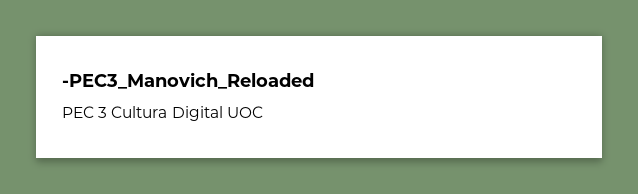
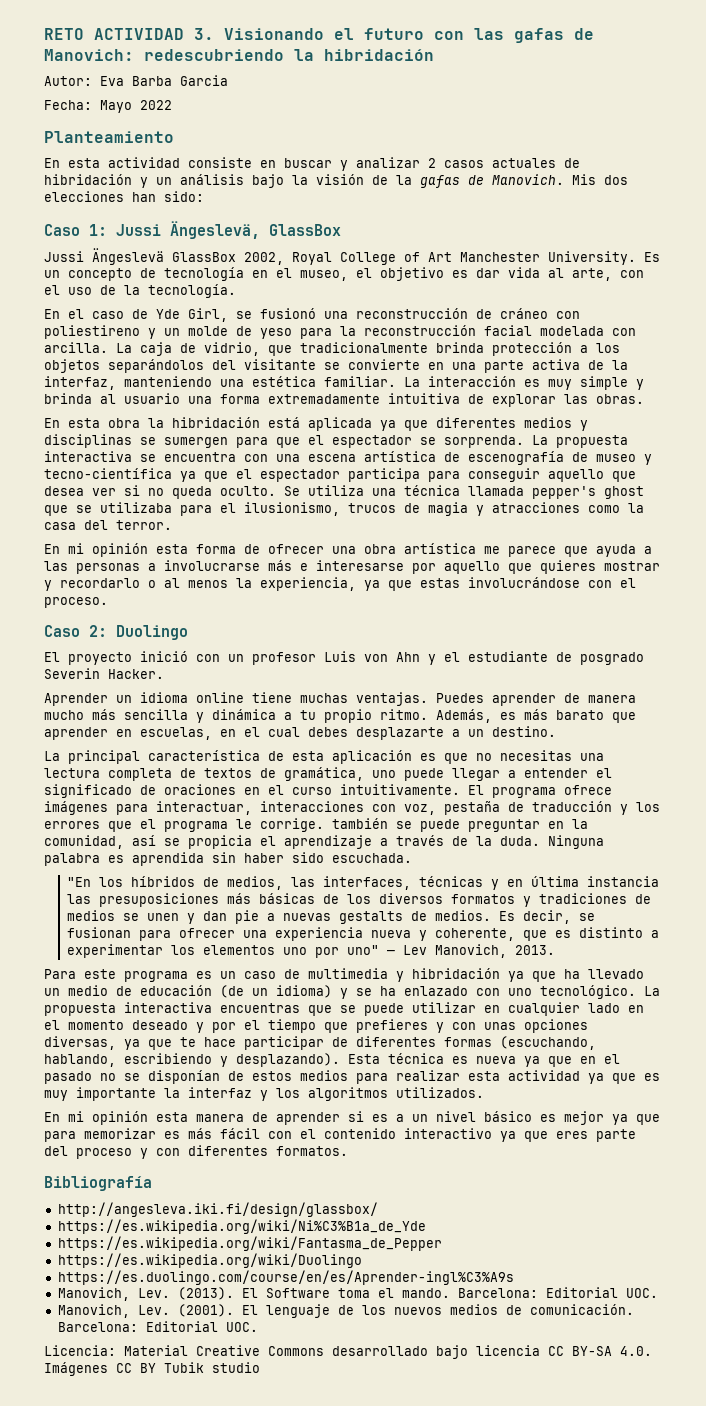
- -PEC3_Manovich_Reloaded
- PEC 3 Cultura Digital UOC
+ RETO ACTIVIDAD 3. Visionando el futuro con las gafas de Manovich: redescubriendo la hibridación
+ Autor: Eva Barba Garcia
+ Fecha: Mayo 2022
+ Planteamiento
+ En esta actividad consiste en buscar y analizar 2 casos actuales de hibridación y un análisis bajo la visión de la gafas de Manovich. Mis dos elecciones han sido:
+ Caso 1: Jussi Ängeslevä, GlassBox
+ Jussi Ängeslevä GlassBox 2002, Royal College of Art Manchester University. Es un concepto de tecnología en el museo, el objetivo es dar vida al arte, con el uso de la tecnología.
+ En el caso de Yde Girl, se fusionó una reconstrucción de cráneo con poliestireno y un molde de yeso para la reconstrucción facial modelada con arcilla. La caja de vidrio, que tradicionalmente brinda protección a los objetos separándolos del visitante se convierte en una parte activa de la interfaz, manteniendo una estética familiar. La interacción es muy simple y brinda al usuario una forma extremadamente intuitiva de explorar las obras.
+ En esta obra la hibridación está aplicada ya que diferentes medios y disciplinas se sumergen para que el espectador se sorprenda. La propuesta interactiva se encuentra con una escena artística de escenografía de museo y tecno-científica ya que el espectador participa para conseguir aquello que desea ver si no queda oculto. Se utiliza una técnica llamada pepper's ghost que se utilizaba para el ilusionismo, trucos de magia y atracciones como la casa del terror.
+ En mi opinión esta forma de ofrecer una obra artística me parece que ayuda a las personas a involucrarse más e interesarse por aquello que quieres mostrar y recordarlo o al menos la experiencia, ya que estas involucrándose con el proceso.
+ Caso 2: Duolingo
+ El proyecto inició con un profesor Luis von Ahn y el estudiante de posgrado Severin Hacker.
+ Aprender un idioma online tiene muchas ventajas. Puedes aprender de manera mucho más sencilla y dinámica a tu propio ritmo. Además, es más barato que aprender en escuelas, en el cual debes desplazarte a un destino.
+ La principal característica de esta aplicación es que no necesitas una lectura completa de textos de gramática, uno puede llegar a entender el significado de oraciones en el curso intuitivamente. El programa ofrece imágenes para interactuar, interacciones con voz, pestaña de traducción y los errores que el programa le corrige. también se puede preguntar en la comunidad, así se propicia el aprendizaje a través de la duda. Ninguna palabra es aprendida sin haber sido escuchada.
+ "En los híbridos de medios, las interfaces, técnicas y en última instancia las presuposiciones más básicas de los diversos formatos y tradiciones de medios se unen y dan pie a nuevas gestalts de medios. Es decir, se fusionan para ofrecer una experiencia nueva y coherente, que es distinto a experimentar los elementos uno por uno" — Lev Manovich, 2013.
+ Para este programa es un caso de multimedia y hibridación ya que ha llevado un medio de educación (de un idioma) y se ha enlazado con uno tecnológico. La propuesta interactiva encuentras que se puede utilizar en cualquier lado en el momento deseado y por el tiempo que prefieres y con unas opciones diversas, ya que te hace participar de diferentes formas (escuchando, hablando, escribiendo y desplazando). Esta técnica es nueva ya que en el pasado no se disponían de estos medios para realizar esta actividad ya que es muy importante la interfaz y los algoritmos utilizados.
+ En mi opinión esta manera de aprender si es a un nivel básico es mejor ya que para memorizar es más fácil con el contenido interactivo ya que eres parte del proceso y con diferentes formatos.
+ Bibliografía
+ http://angesleva.iki.fi/design/glassbox/
+ https://es.wikipedia.org/wiki/Ni%C3%B1a_de_Yde
+ https://es.wikipedia.org/wiki/Fantasma_de_Pepper
+ https://es.wikipedia.org/wiki/Duolingo
+ https://es.duolingo.com/course/en/es/Aprender-ingl%C3%A9s
+ Manovich, Lev. (2013). El Software toma el mando. Barcelona: Editorial UOC.
+ Manovich, Lev. (2001). El lenguaje de los nuevos medios de comunicación. Barcelona: Editorial UOC.
+ Licencia: Material Creative Commons desarrollado bajo licencia CC BY-SA 4.0. Imágenes CC BY Tubik studio

